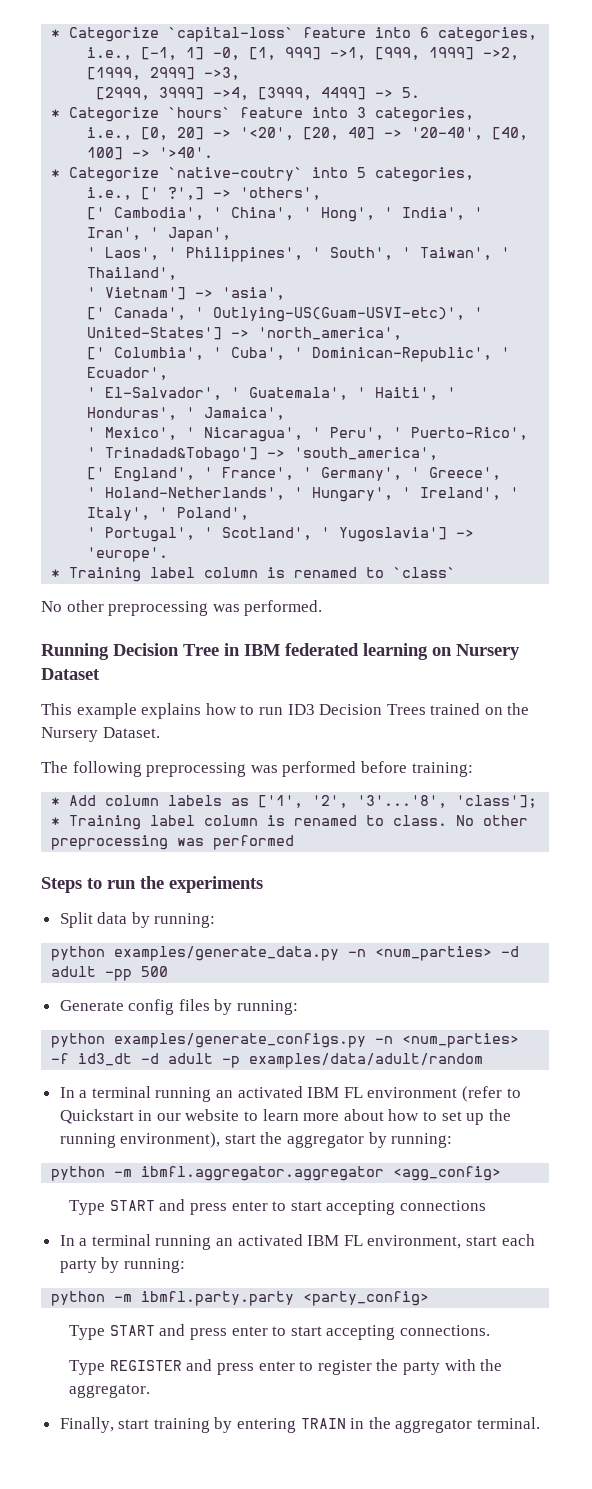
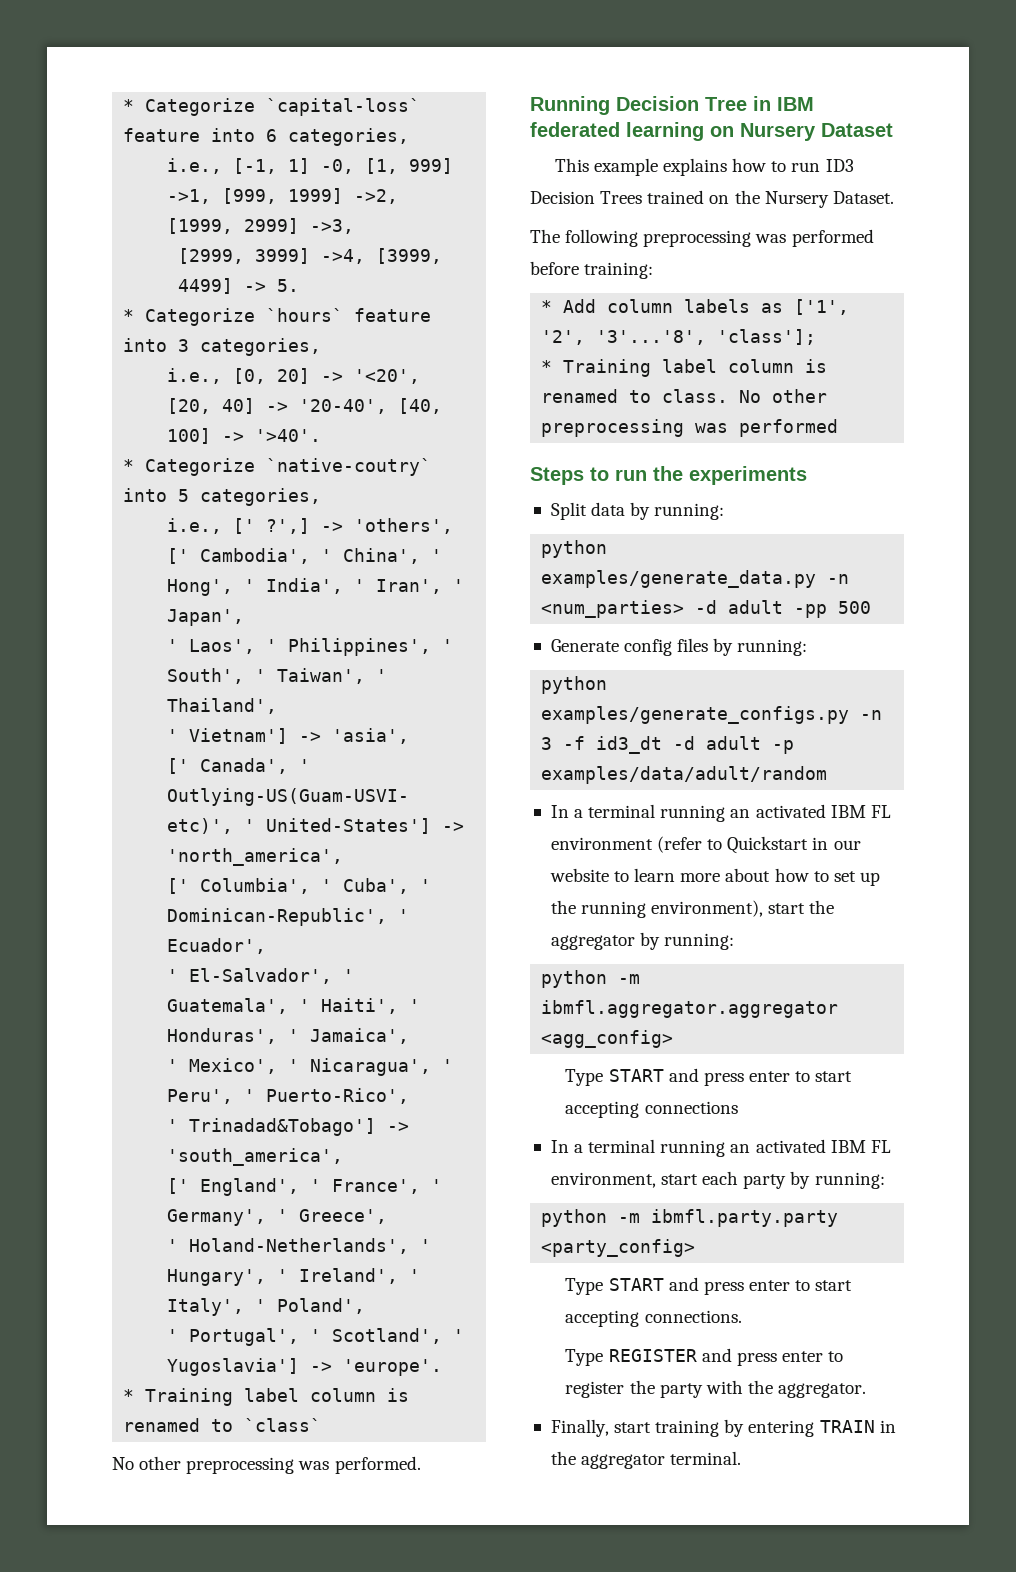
- python examples/generate_configs.py -n <num_parties> -f id3_dt -d adult -p examples/data/adult/random
+ python examples/generate_configs.py -n 3 -f id3_dt -d adult -p examples/data/adult/random

